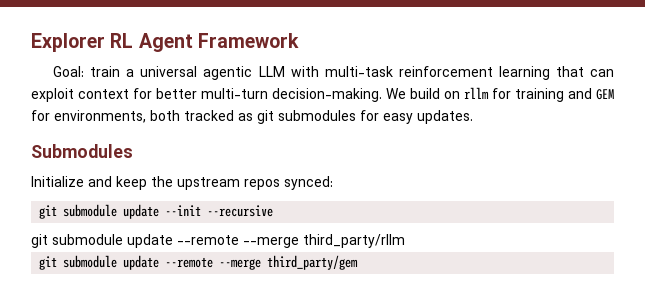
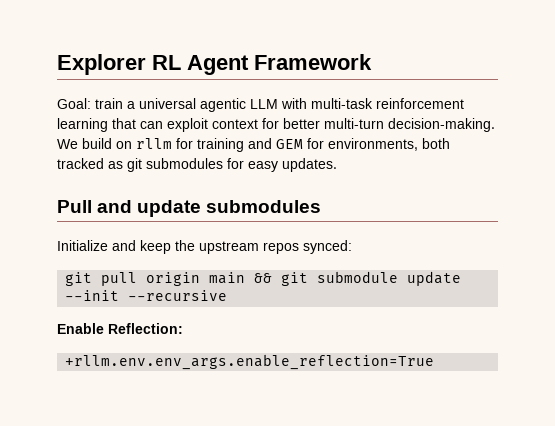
- Submodules
+ Pull and update submodules
- git submodule update --init --recursive
+ git pull origin main && git submodule update --init --recursive
- git submodule update --remote --merge third_party/rllm
- git submodule update --remote --merge third_party/gem
+ Enable Reflection:
+ +rllm.env.env_args.enable_reflection=True

